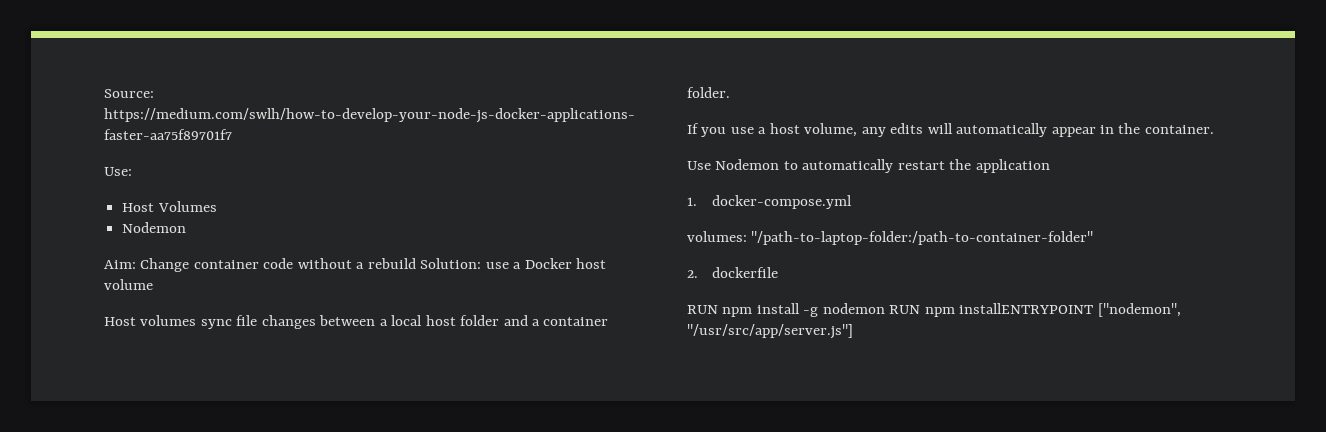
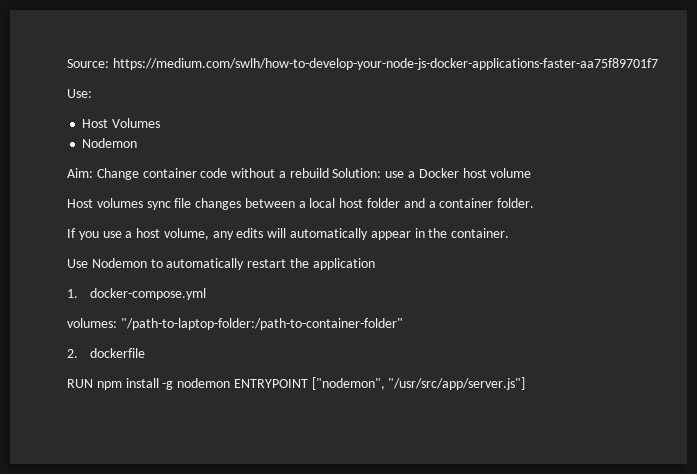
- RUN npm install -g nodemon RUN npm installENTRYPOINT ["nodemon", "/usr/src/app/server.js"]
+ RUN npm install -g nodemon ENTRYPOINT ["nodemon", "/usr/src/app/server.js"]

